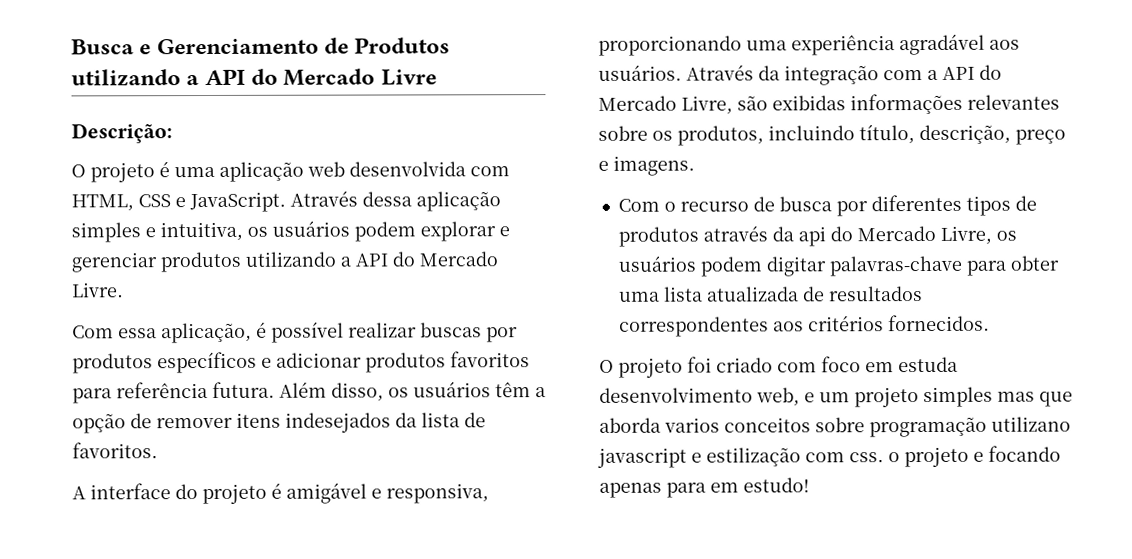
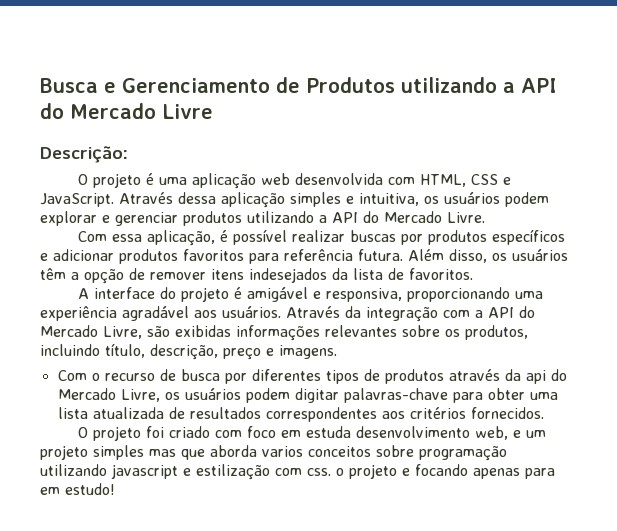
- O projeto foi criado com foco em estuda desenvolvimento web, e um projeto simples mas que aborda varios conceitos sobre programação utilizano javascript e estilização com css. o projeto e focando apenas para em estudo!
+ O projeto foi criado com foco em estuda desenvolvimento web, e um projeto simples mas que aborda varios conceitos sobre programação utilizando javascript e estilização com css. o projeto e focando apenas para em estudo!

